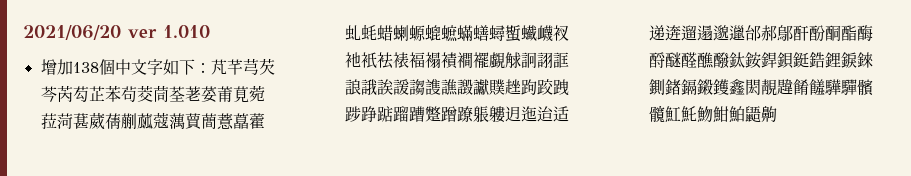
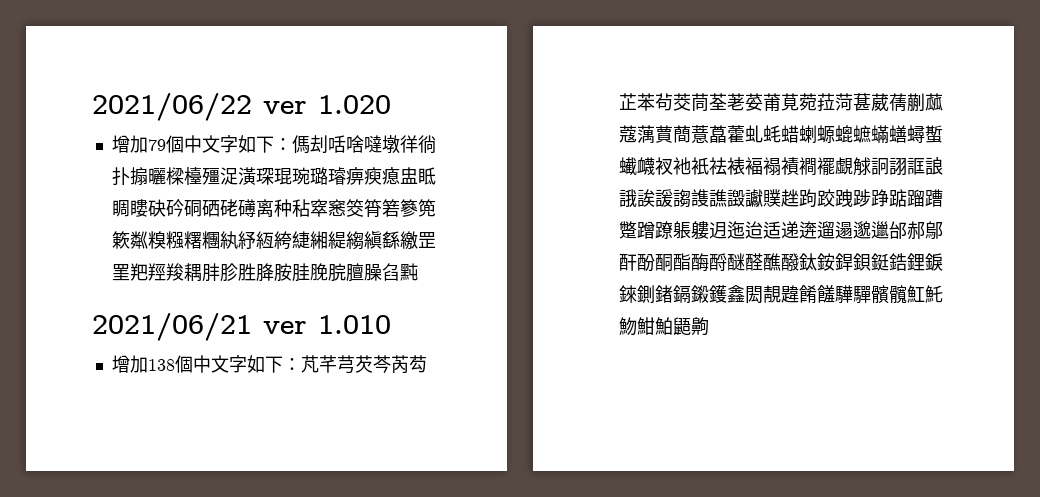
- 2021/06/20 ver 1.010
+ 2021/06/22 ver 1.020
+ 增加79個中文字如下：傌刦咶啥噠墩徉徜扑搧曬樑檯殭浞潢琛琨琬璐璿痹瘐瘜盅眡睭瞜砄砛硐硒硓礡离种秥窣窸筊筲箬篸篼簌粼糗糨糬糰紈紓絚絝緁緗緹縐縝繇繳罡罣羓羥羧耦肨胗胜胮胺胿脕脘膻臊臽黗
+ 2021/06/21 ver 1.010

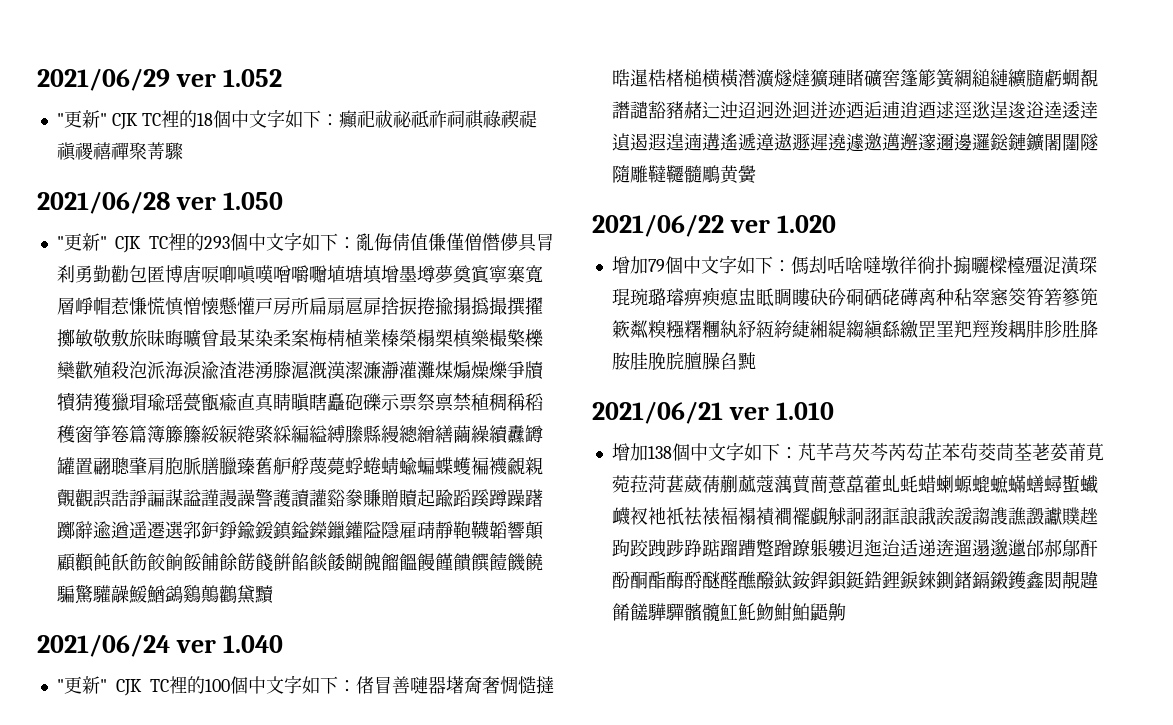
+ 2021/06/29 ver 1.052
+ "更新" CJK TC裡的18個中文字如下：癲祀祓祕祗祚祠祺祿禊禔禛禝禧禪聚菁驟
+ 2021/06/28 ver 1.050
+ "更新" CJK TC裡的293個中文字如下：亂侮倩值傔僅僧僭儚具冐刹勇勤勸包匿博唐唳喞嗔嘆噌嚼囎埴塘填增墨墫夢奠寘寧寨寬層崢帽惹慊慌慎憎懐懸懽戸房所扁扇扈扉捨捩捲揄搨撝撮撰擢擲敏敬敷旅昧晦曠曾最某染柔案梅棈植業榛榮榻槊槙樂樶檠櫟欒歡殖殺泡派海淚渝渣港湧滕滬漑漢潔濂瀞灌灘煤煽燥爍爭牘犢猜獲獵瑁瑜瑶甍甑瘉直真睛瞋瞎矗砲礫示票祭禀禁稙稠稱稻穫窗箏箞篇簿籐籘綏綟綣綮綵編縊縛縢縣縵總繒繕繭繰續纛罇罐置翩聰肇肩胞脈膳臘臻舊舮艀蔑薨蜉蜷蜻蝓蝙蝶蠖褊襪覦親覿觀誤誥諍諞謀謚謹謾譟警護讀讙谿豢賺贈贖起踰蹈蹊蹲躁躇躑辭逾遒遥遷選郛鈩錚鍮鍰鎮鎰鑅鑞鑵隘隱雇靕靜鞄韈韜響顛顧顴飩飫飭餃餉餒餔餘餝餞餠餡餤餧餬餽餾饂饅饉饋饌饐饑饒騙驚驩髞鰀鰌鷁鷄鷏鸛黛黷
+ 2021/06/24 ver 1.040
+ "更新" CJK TC裡的100個中文字如下：偖冒善嗹器墸奝奢惆慥撻晧暹梏楮槌横橫潛瀇燧燵獷璉睹礦窖篷簓簧綢縋縺纊膸虧蜩覩譖譴豁豬赭辷迚迢迥迯迴迸迹迺逅逋逍逎逑逕逖逞逡逧逵逶逹遉遏遐遑遖遘遙遞遧遨遯遲遶遽邀邁邂邃邇邊邏鎹鏈鑛闍闥隧隨雕韃韆髓鵰黄黌

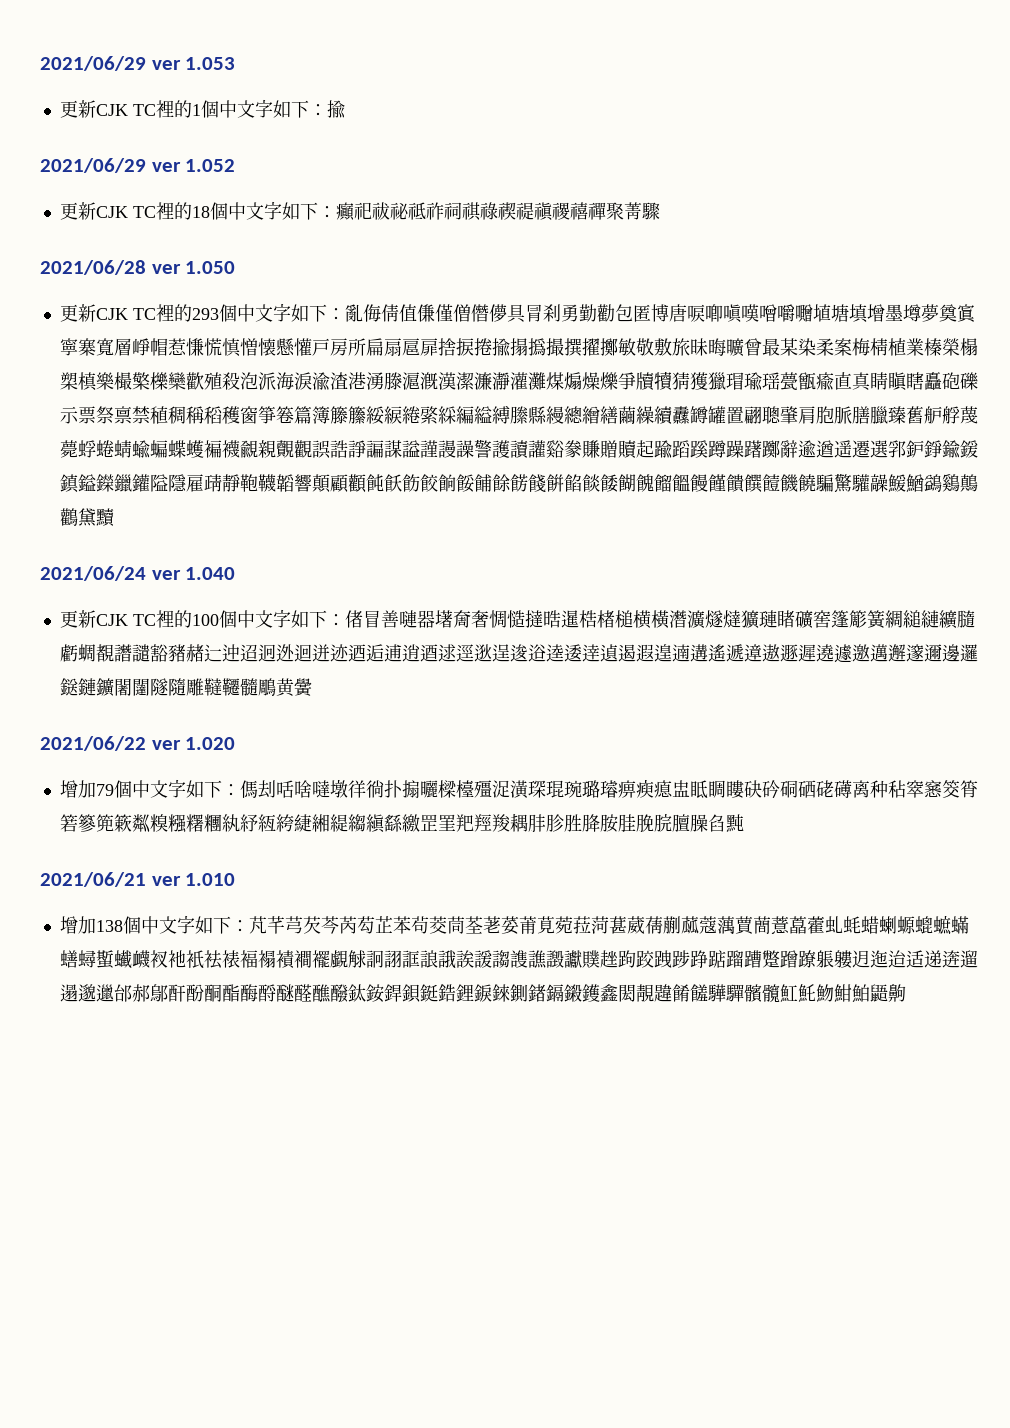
+ 2021/06/29 ver 1.053
+ 更新CJK TC裡的1個中文字如下：揄
  2021/06/29 ver 1.052
- "更新" CJK TC裡的18個中文字如下：癲祀祓祕祗祚祠祺祿禊禔禛禝禧禪聚菁驟
+ 更新CJK TC裡的18個中文字如下：癲祀祓祕祗祚祠祺祿禊禔禛禝禧禪聚菁驟
- "更新" CJK TC裡的293個中文字如下：
+ 更新CJK TC裡的293個中文字如下：
- "更新" CJK TC裡的100個中文字如下：偖冒善嗹器墸奝奢惆慥撻晧暹梏楮槌横橫潛瀇燧燵獷璉睹礦窖篷簓簧綢縋縺纊膸虧蜩覩譖譴豁豬赭辷迚迢迥迯迴迸迹迺逅逋逍逎逑逕逖逞逡逧逵逶逹遉遏遐遑遖遘遙遞遧遨遯遲遶遽邀邁邂邃邇邊邏鎹鏈鑛闍闥隧隨雕韃韆髓鵰黄黌
+ 更新CJK TC裡的100個中文字如下：偖冒善嗹器墸奝奢惆慥撻晧暹梏楮槌横橫潛瀇燧燵獷璉睹礦窖篷簓簧綢縋縺纊膸虧蜩覩譖譴豁豬赭辷迚迢迥迯迴迸迹迺逅逋逍逎逑逕逖逞逡逧逵逶逹遉遏遐遑遖遘遙遞遧遨遯遲遶遽邀邁邂邃邇邊邏鎹鏈鑛闍闥隧隨雕韃韆髓鵰黄黌

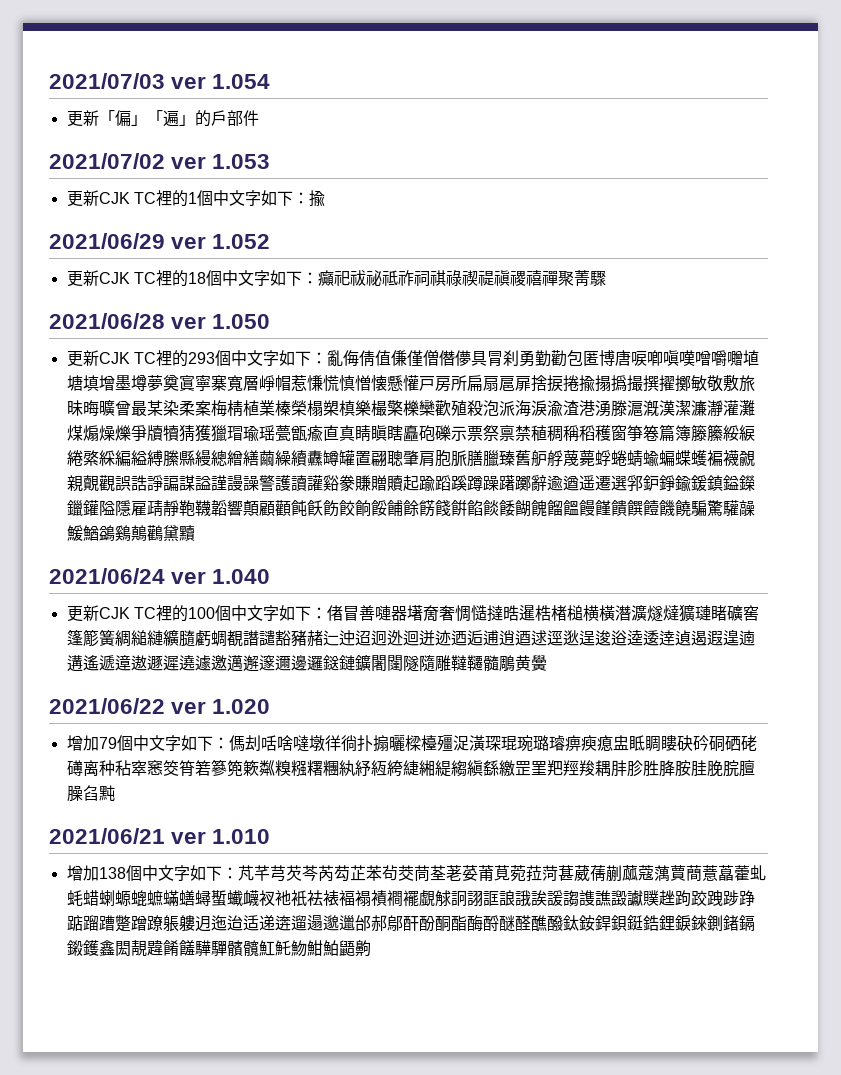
- 2021/06/29 ver 1.053
+ 2021/07/03 ver 1.054
+ 更新「偏」「遍」的戶部件
+ 2021/07/02 ver 1.053

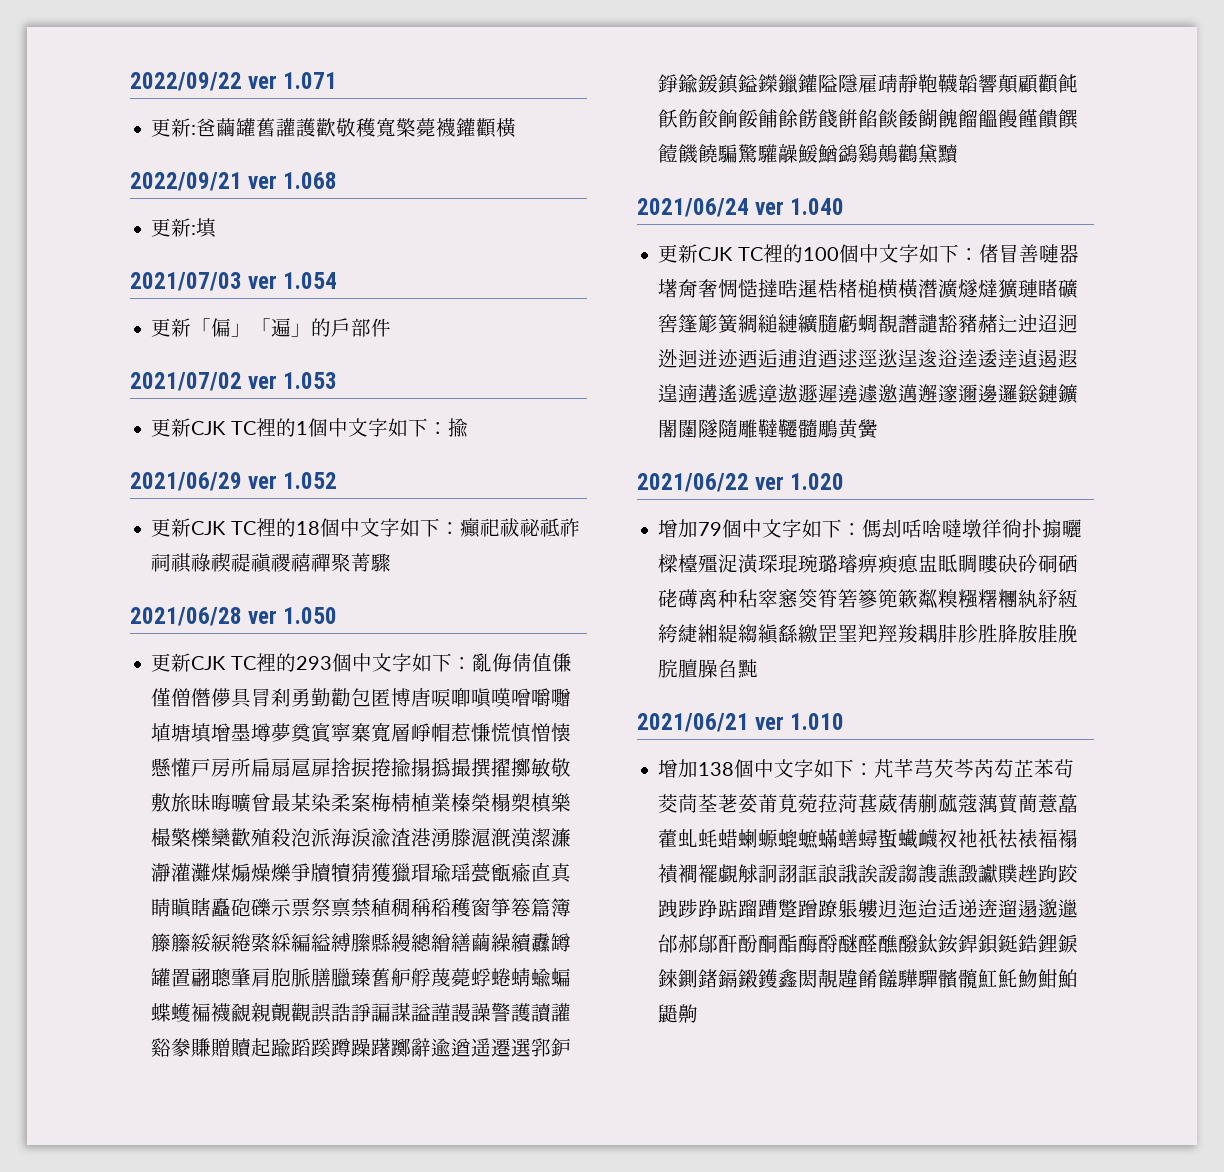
+ 2022/09/22 ver 1.071
+ 更新:爸繭罐舊讙護歡敬穫寬檠薨襪鑵顴橫
+ 2022/09/21 ver 1.068
+ 更新:填

